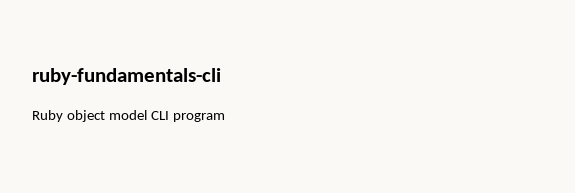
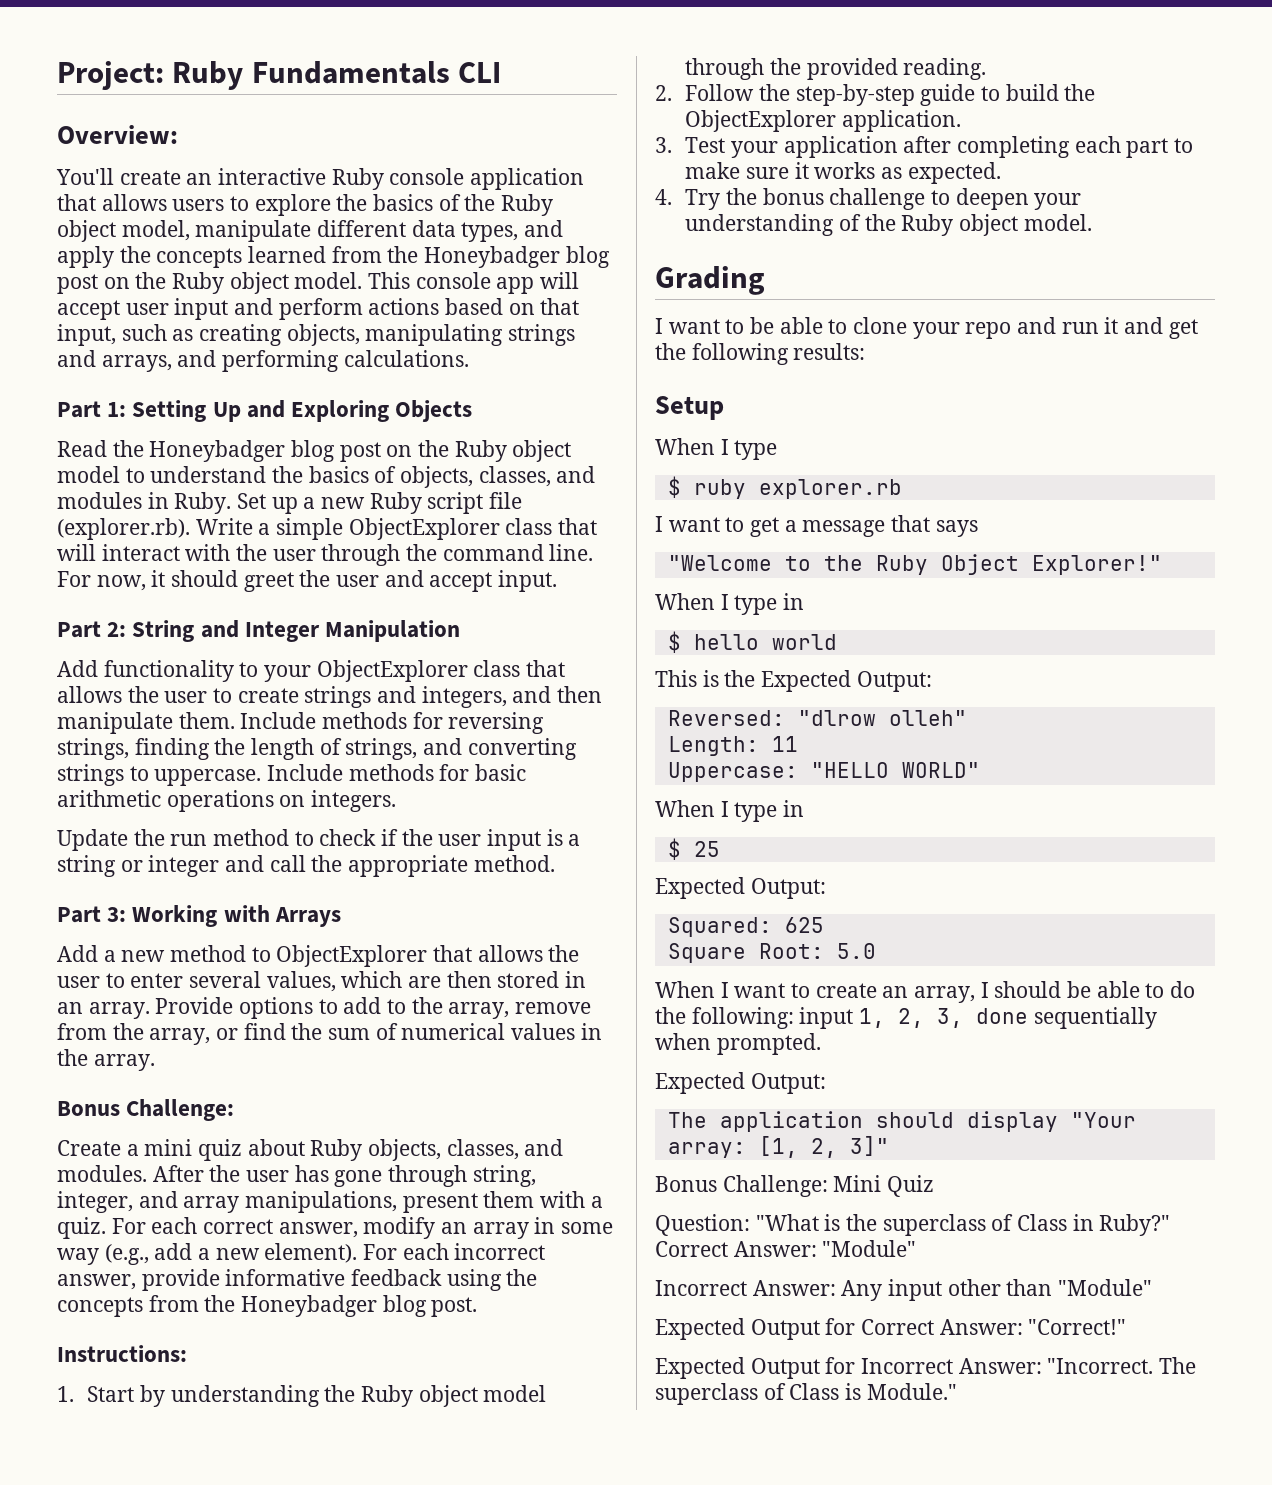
- ruby-fundamentals-cli
- Ruby object model CLI program
+ Project: Ruby Fundamentals CLI
+ Overview:
+ You'll create an interactive Ruby console application that allows users to explore the basics of the Ruby object model, manipulate different data types, and apply the concepts learned from the Honeybadger blog post on the Ruby object model. This console app will accept user input and perform actions based on that input, such as creating objects, manipulating strings and arrays, and performing calculations.
+ Part 1: Setting Up and Exploring Objects
+ Read the Honeybadger blog post on the Ruby object model to understand the basics of objects, classes, and modules in Ruby. Set up a new Ruby script file (explorer.rb). Write a simple ObjectExplorer class that will interact with the user through the command line. For now, it should greet the user and accept input.
+ Part 2: String and Integer Manipulation
+ Add functionality to your ObjectExplorer class that allows the user to create strings and integers, and then manipulate them. Include methods for reversing strings, finding the length of strings, and converting strings to uppercase. Include methods for basic arithmetic operations on integers.
+ Update the run method to check if the user input is a string or integer and call the appropriate method.
+ Part 3: Working with Arrays
+ Add a new method to ObjectExplorer that allows the user to enter several values, which are then stored in an array. Provide options to add to the array, remove from the array, or find the sum of numerical values in the array.
+ Bonus Challenge:
+ Create a mini quiz about Ruby objects, classes, and modules. After the user has gone through string, integer, and array manipulations, present them with a quiz. For each correct answer, modify an array in some way (e.g., add a new element). For each incorrect answer, provide informative feedback using the concepts from the Honeybadger blog post.
+ Instructions:
+ 1. Start by understanding the Ruby object model through the provided reading.
+ 2. Follow the step-by-step guide to build the ObjectExplorer application.
+ 3. Test your application after completing each part to make sure it works as expected.
+ 4. Try the bonus challenge to deepen your understanding of the Ruby object model.
+ Grading
+ I want to be able to clone your repo and run it and get the following results:
+ Setup
+ When I type
+ $ ruby explorer.rb
+ I want to get a message that says
+ "Welcome to the Ruby Object Explorer!"
+ When I type in
+ $ hello world
+ This is the Expected Output:
+ Reversed: "dlrow olleh"
+ Length: 11
+ Uppercase: "HELLO WORLD"
+ When I type in
+ $ 25
+ Expected Output:
+ Squared: 625
+ Square Root: 5.0
+ When I want to create an array, I should be able to do the following: input 1, 2, 3, done sequentially when prompted.
+ Expected Output:
+ The application should display "Your array: [1, 2, 3]"
+ Bonus Challenge: Mini Quiz
+ Question: "What is the superclass of Class in Ruby?" Correct Answer: "Module"
+ Incorrect Answer: Any input other than "Module"
+ Expected Output for Correct Answer: "Correct!"
+ Expected Output for Incorrect Answer: "Incorrect. The superclass of Class is Module."

